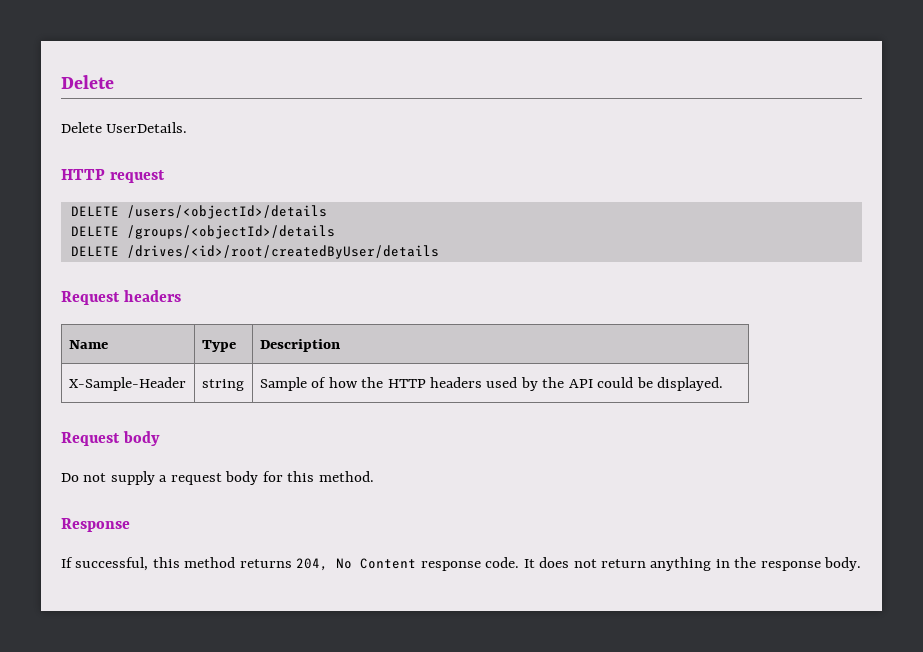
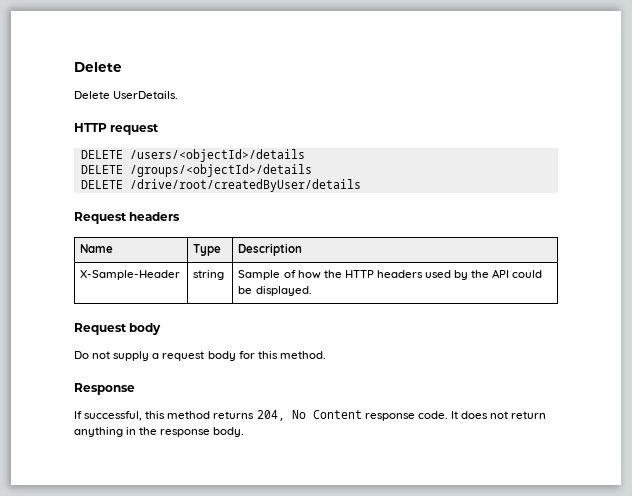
- DELETE /drives/<id>/root/createdByUser/details
+ DELETE /drive/root/createdByUser/details

